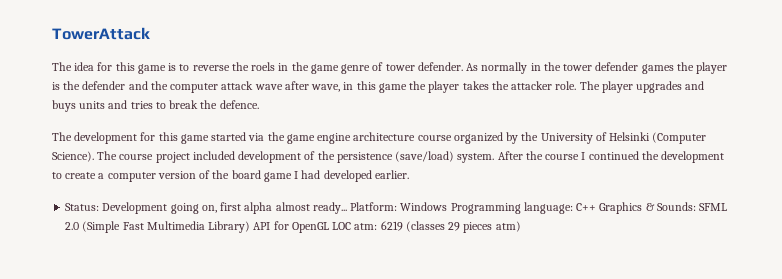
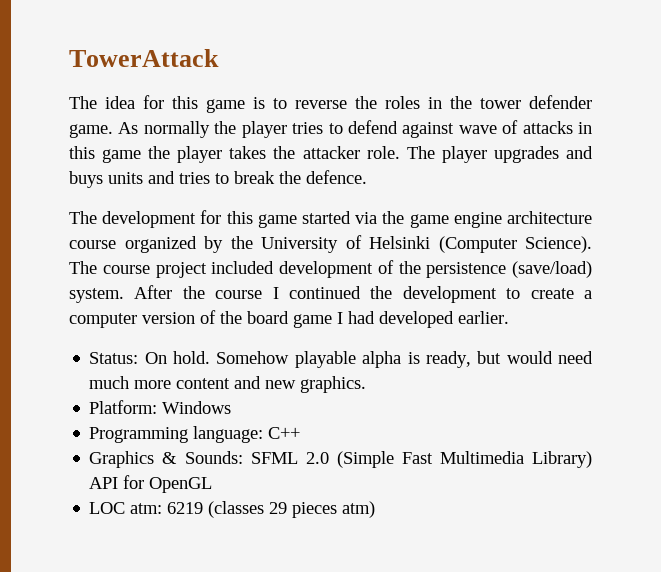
- The idea for this game is to reverse the roels in the game genre of tower defender. As normally in the tower defender games the player is the defender and the computer attack wave after wave, in this game the player takes the attacker role.
+ The idea for this game is to reverse the roles in the tower defender game. As normally the player tries to defend against wave of attacks in this game the player takes the attacker role.
- Status: Development going on, first alpha almost ready... Platform: Windows Programming language: C++ Graphics & Sounds: SFML 2.0 (Simple Fast Multimedia Library) API for OpenGL LOC atm: 6219 (classes 29 pieces atm)
+ Status: On hold. Somehow playable alpha is ready, but would need much more content and new graphics.
+ Platform: Windows
+ Programming language: C++
+ Graphics & Sounds: SFML 2.0 (Simple Fast Multimedia Library) API for OpenGL
+ LOC atm: 6219 (classes 29 pieces atm)

